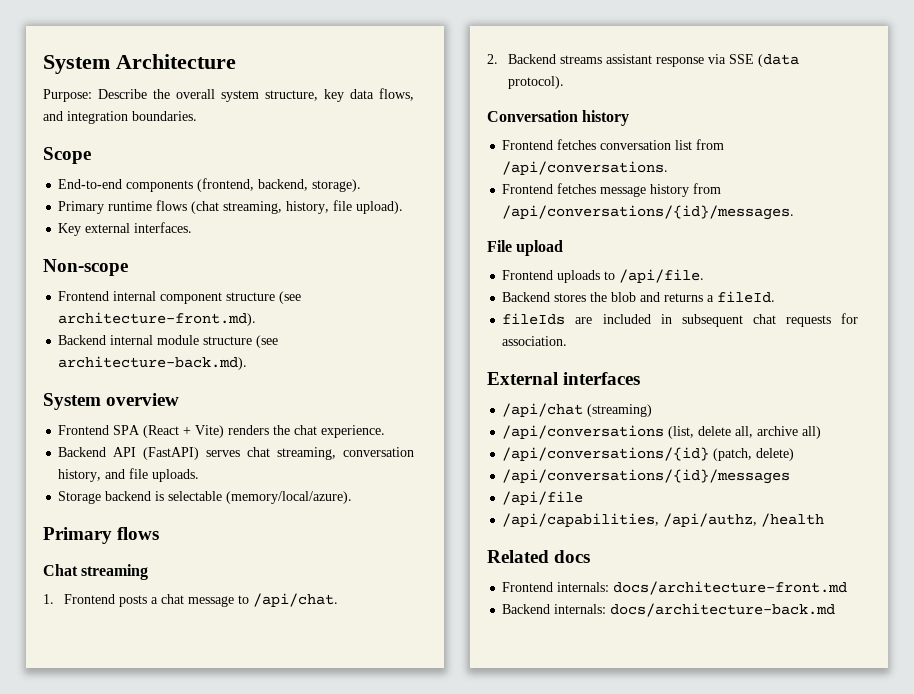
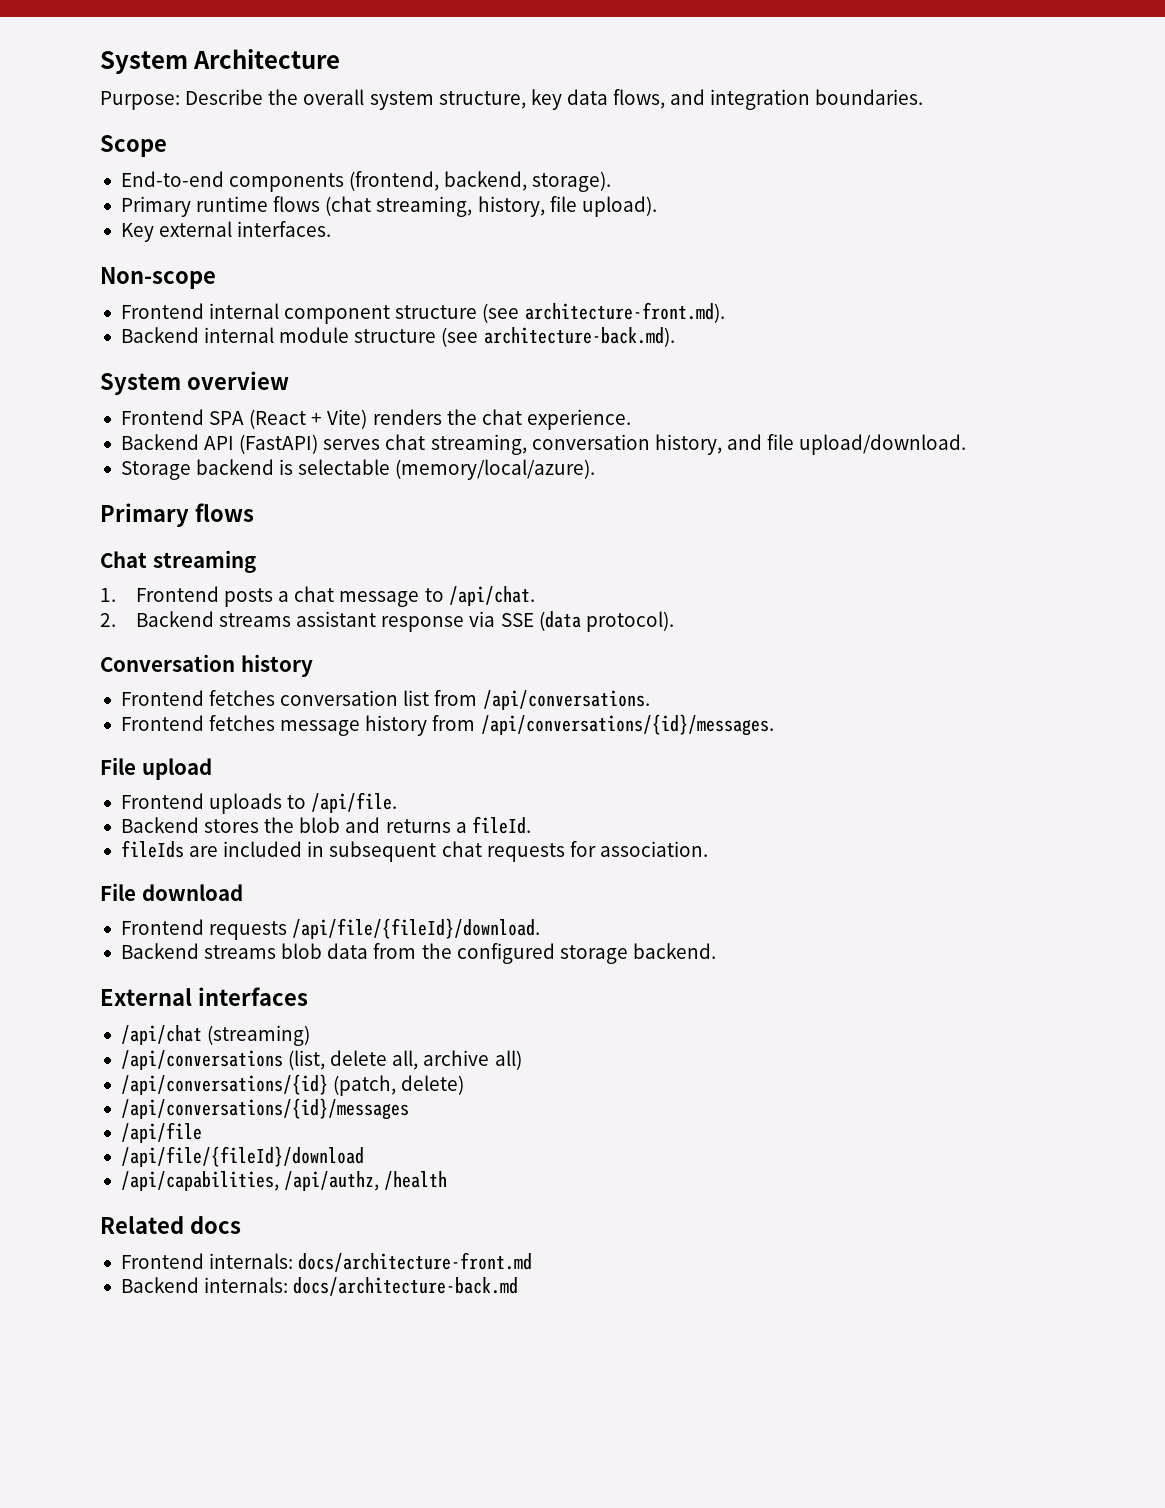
- Backend API (FastAPI) serves chat streaming, conversation history, and file uploads.
+ Backend API (FastAPI) serves chat streaming, conversation history, and file upload/download.
+ File download
+ Frontend requests /api/file/{fileId}/download.
+ Backend streams blob data from the configured storage backend.
+ /api/file/{fileId}/download

